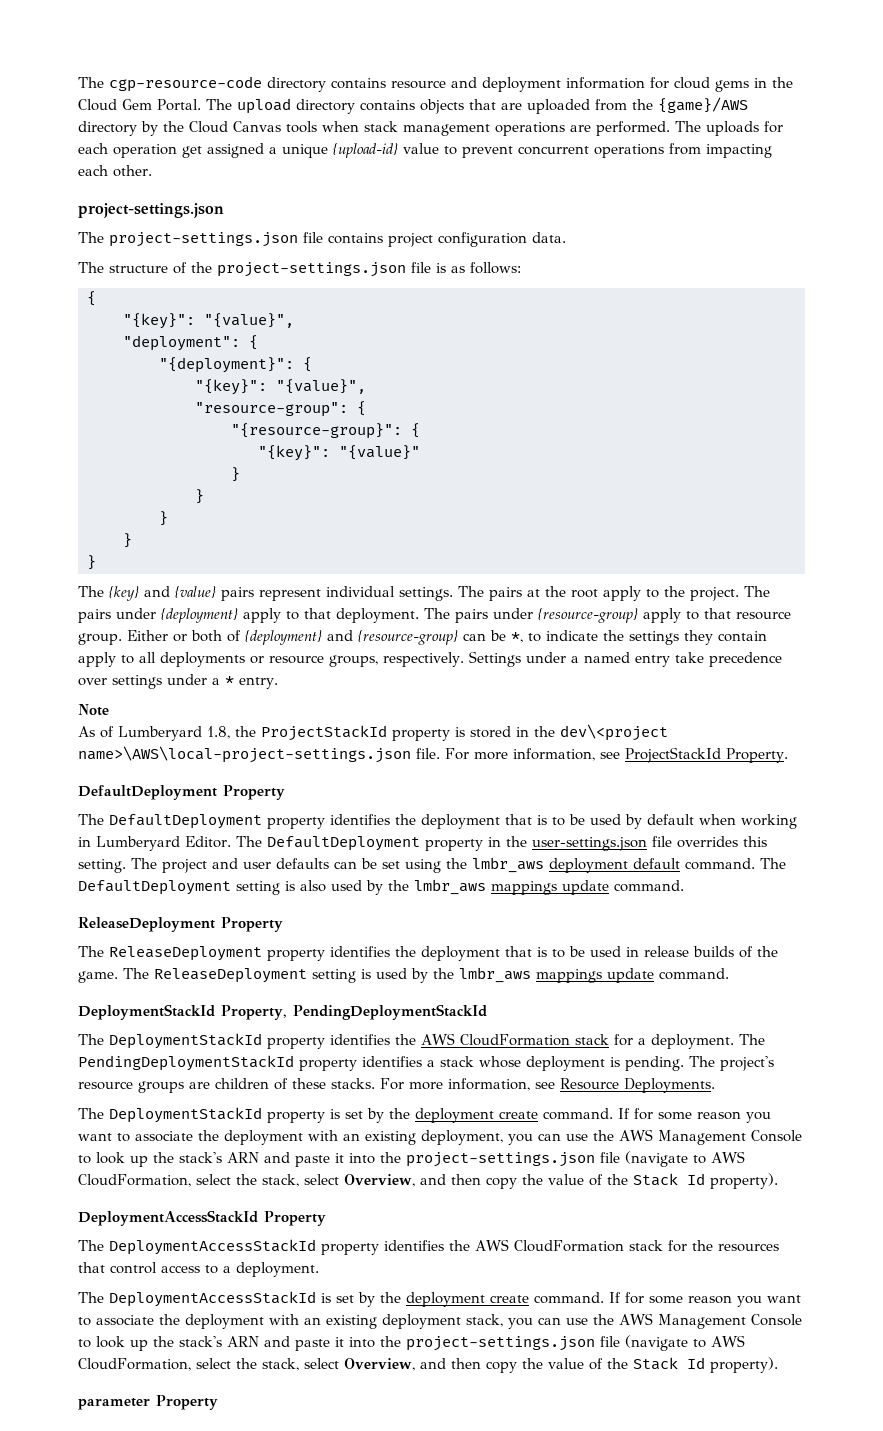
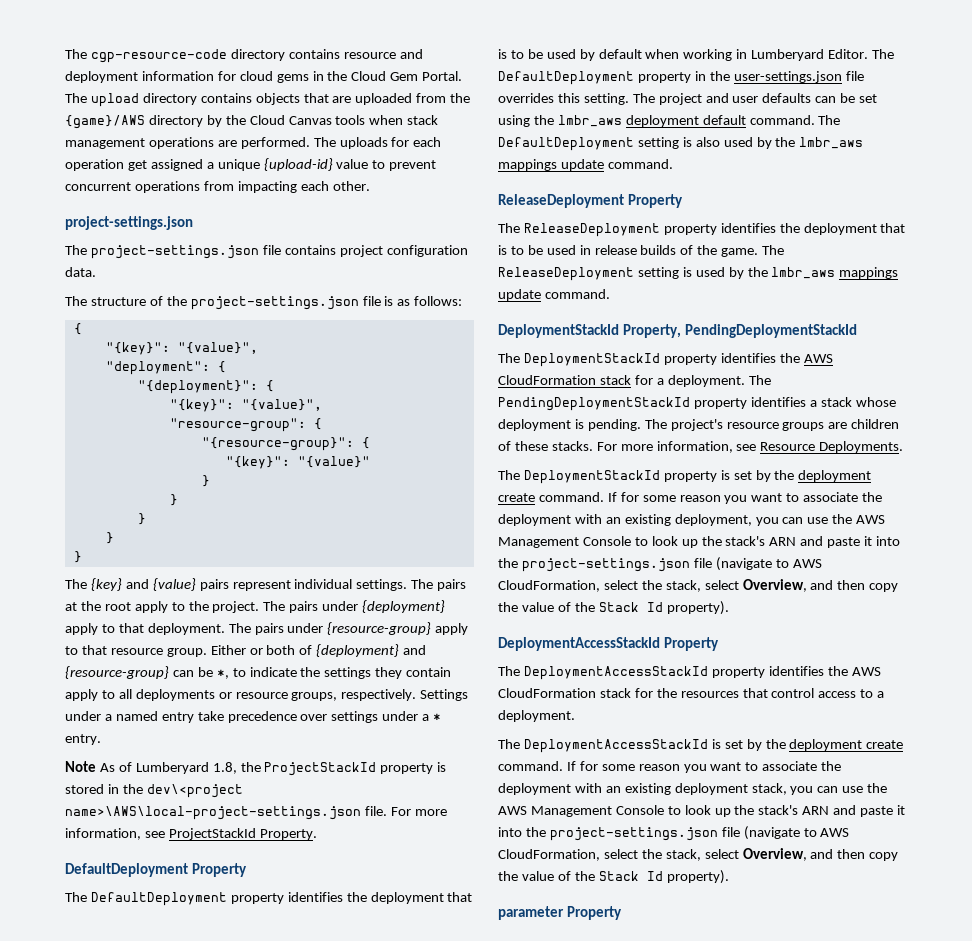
- Note
- As of Lumberyard 1.8, the ProjectStackId property is stored in the dev\<project name>\AWS\local-project-settings.json file.
+ Note As of Lumberyard 1.8, the ProjectStackId property is stored in the dev\<project name>\AWS\local-project-settings.json file.

